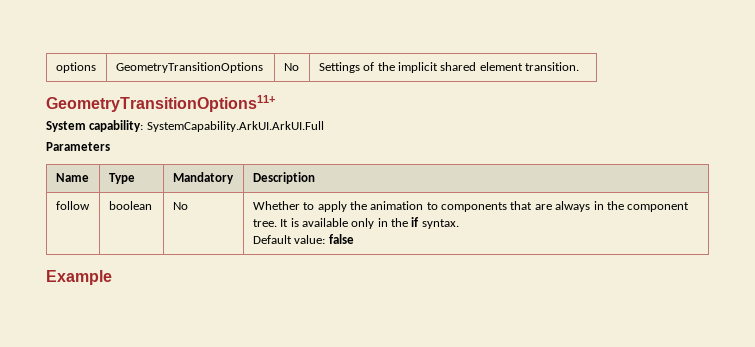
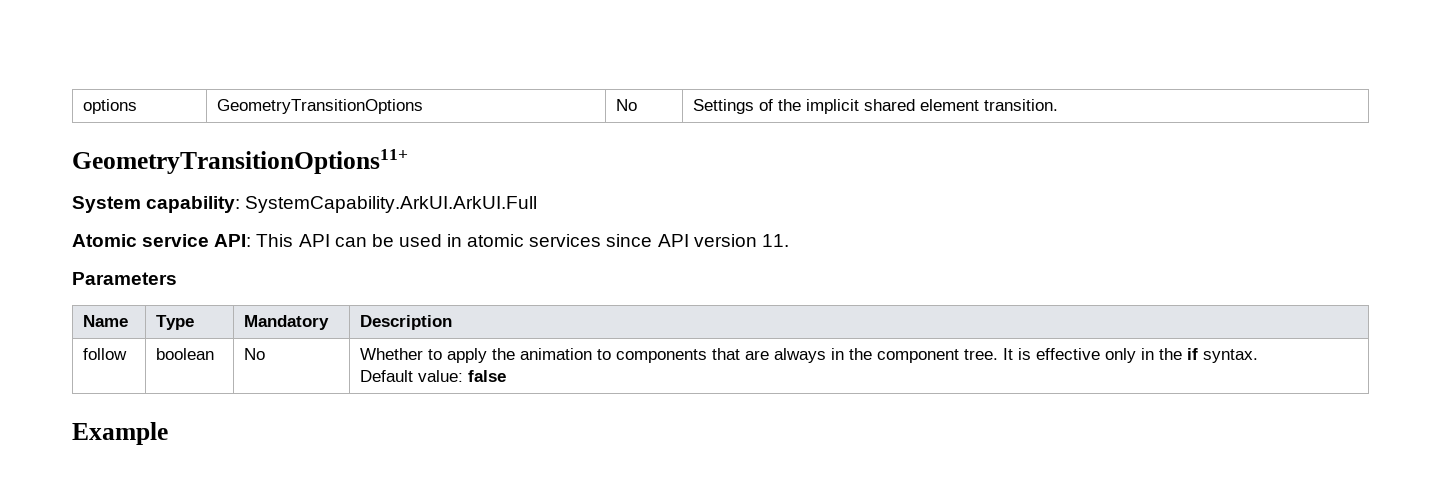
+ Atomic service API: This API can be used in atomic services since API version 11.
- follow | boolean | No | Whether to apply the animation to components that are always in the component tree. It is available only in the if syntax.
+ follow | boolean | No | Whether to apply the animation to components that are always in the component tree. It is effective only in the if syntax.

